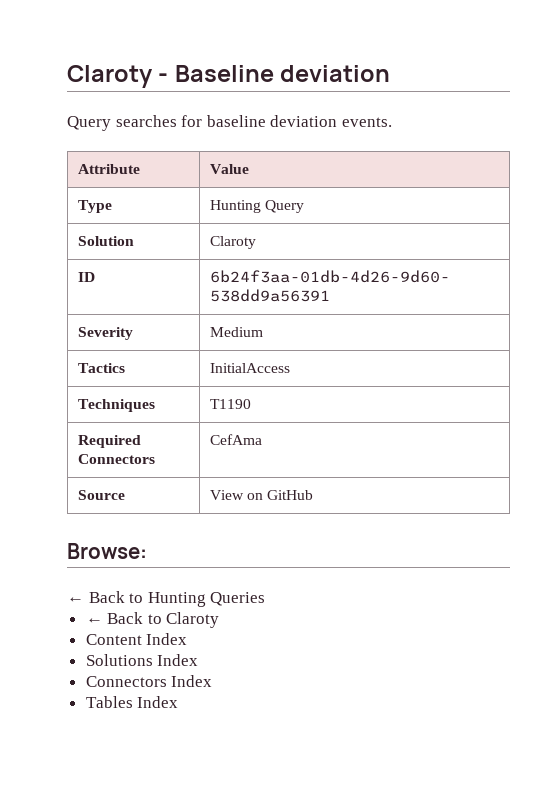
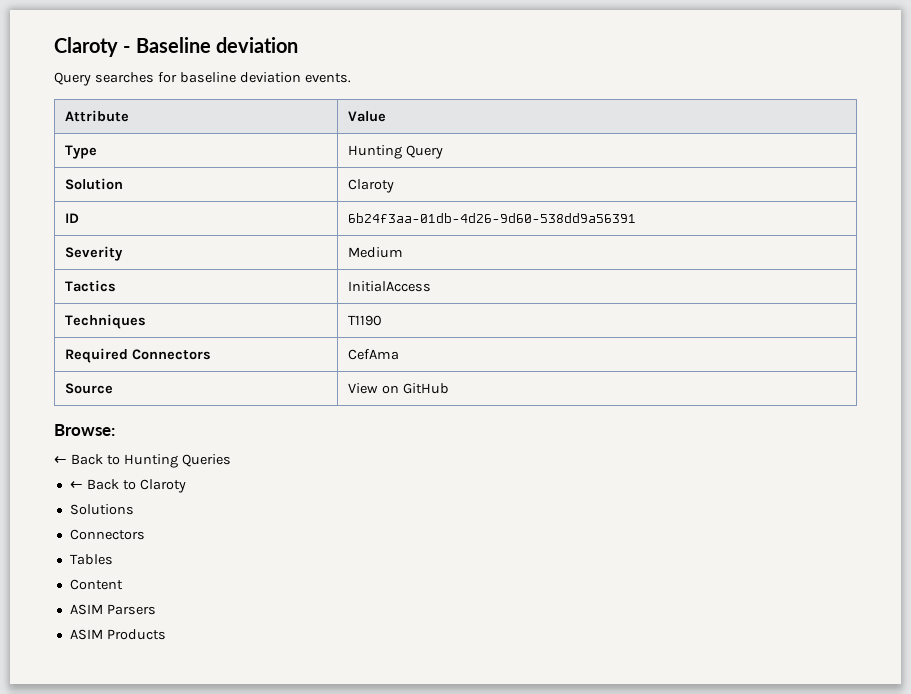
- Content Index
- Solutions Index
- Connectors Index
+ Solutions
+ Connectors
- Tables Index
+ Tables
+ Content
+ ASIM Parsers
+ ASIM Products

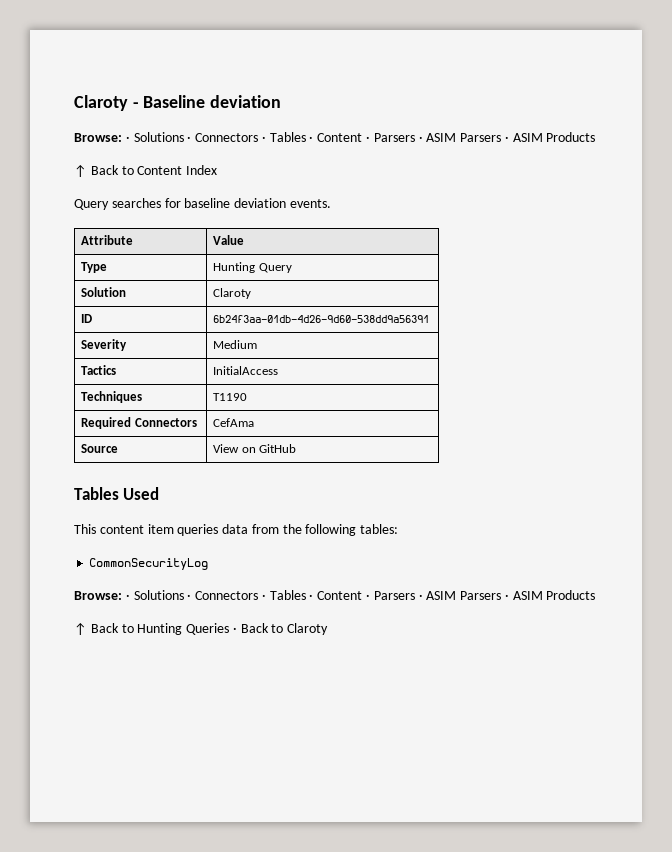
  Claroty - Baseline deviation
+ Browse: · Solutions · Connectors · Tables · Content · Parsers · ASIM Parsers · ASIM Products
+ ↑ Back to Content Index
- Browse:
- ← Back to Hunting Queries
- ← Back to Claroty
+ Tables Used
+ This content item queries data from the following tables:
+ CommonSecurityLog
+ Browse: · Solutions · Connectors · Tables · Content · Parsers · ASIM Parsers · ASIM Products
+ ↑ Back to Hunting Queries · Back to Claroty
- Solutions
- Connectors
- Tables
- Content
- ASIM Parsers
- ASIM Products

